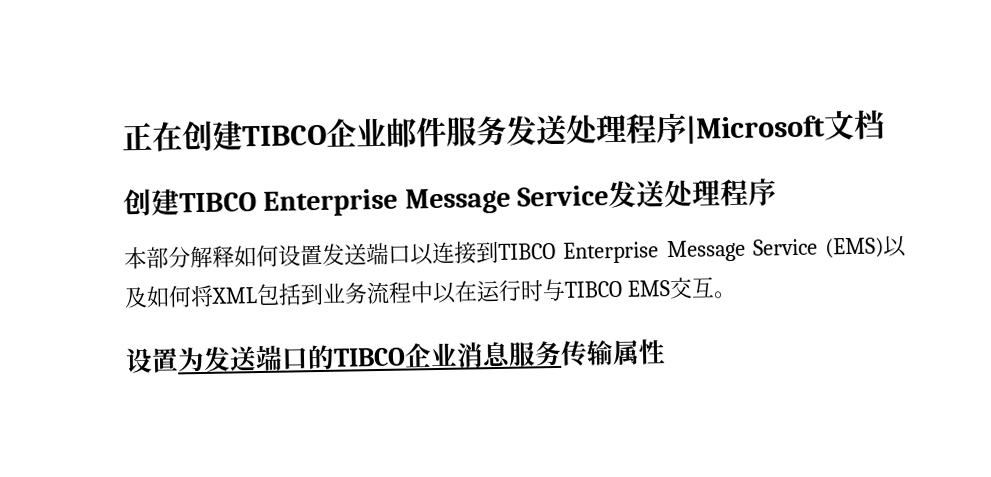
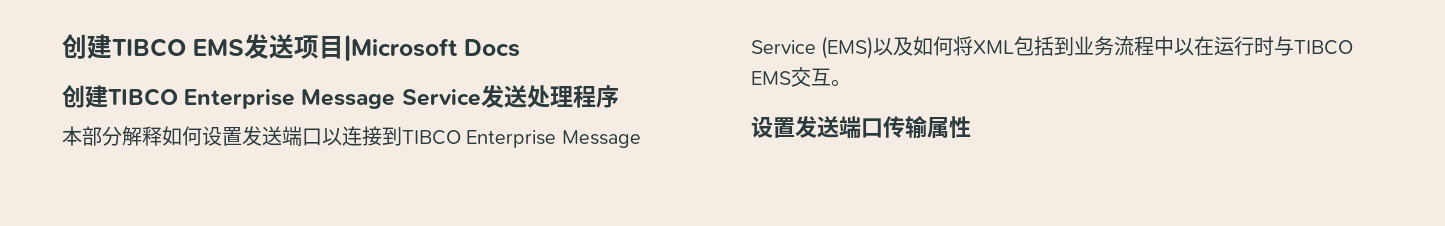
- 正在创建TIBCO企业邮件服务发送处理程序|Microsoft文档
+ 创建TIBCO EMS发送项目|Microsoft Docs
- 设置为发送端口的TIBCO企业消息服务传输属性
+ 设置发送端口传输属性

